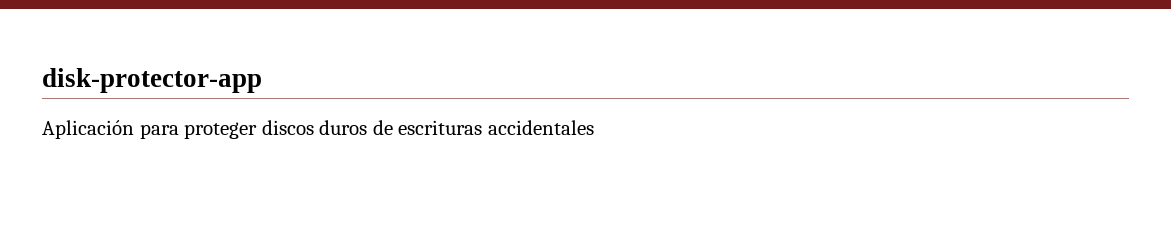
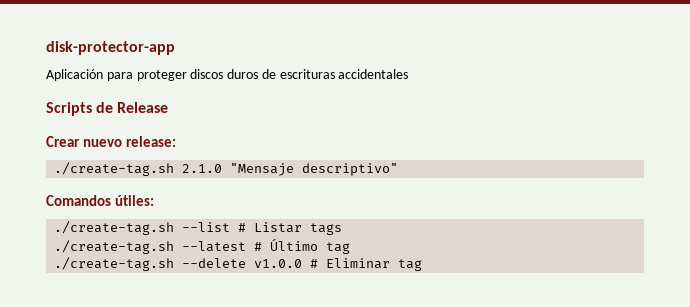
+ Scripts de Release
+ Crear nuevo release:
+ ./create-tag.sh 2.1.0 "Mensaje descriptivo"
+ Comandos útiles:
+ ./create-tag.sh --list # Listar tags
+ ./create-tag.sh --latest # Último tag
+ ./create-tag.sh --delete v1.0.0 # Eliminar tag

